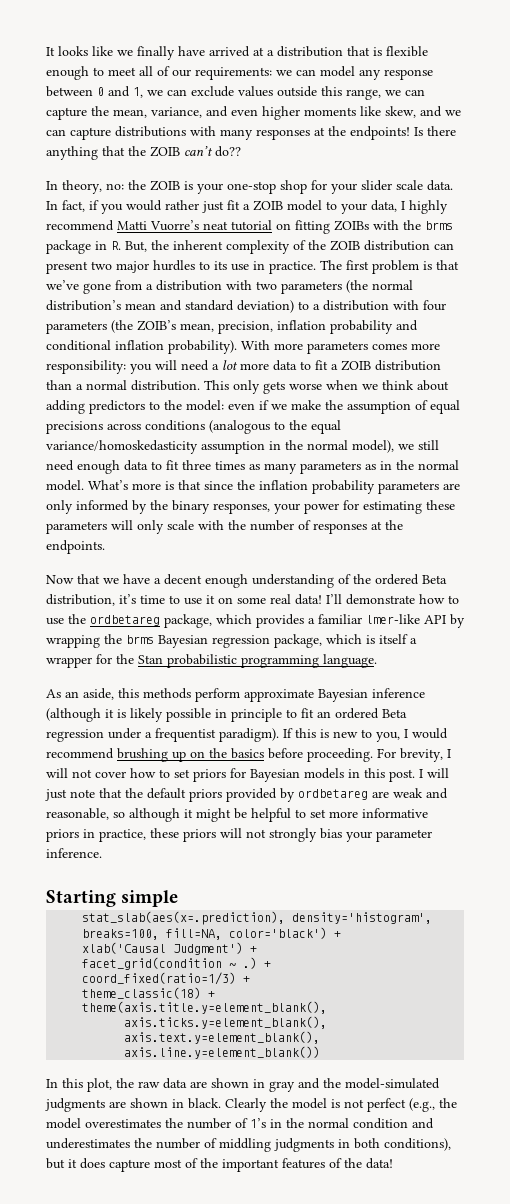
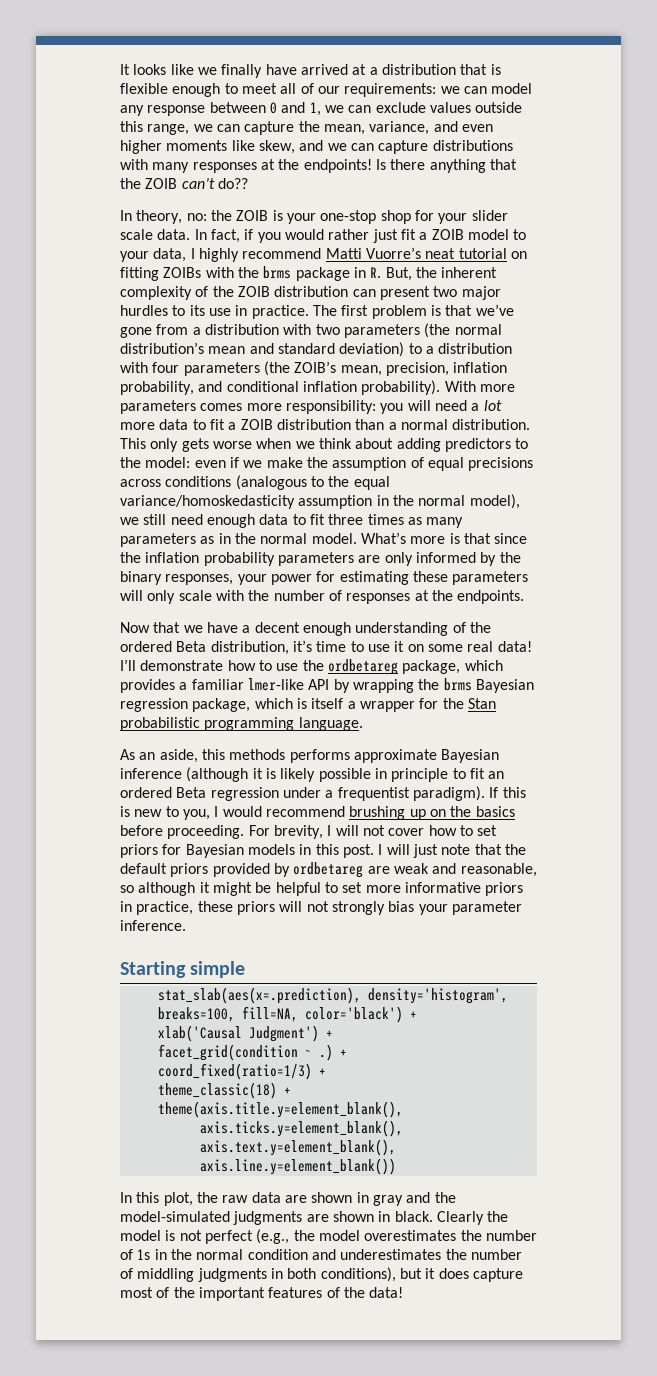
- The first problem is that we’ve gone from a distribution with two parameters (the normal distribution’s mean and standard deviation) to a distribution with four parameters (the ZOIB’s mean, precision, inflation probability and conditional inflation probability).
+ The first problem is that we’ve gone from a distribution with two parameters (the normal distribution’s mean and standard deviation) to a distribution with four parameters (the ZOIB’s mean, precision, inflation probability, and conditional inflation probability).
- As an aside, this methods perform approximate Bayesian inference (although it is likely possible in principle to fit an ordered Beta regression under a frequentist paradigm).
+ As an aside, this methods performs approximate Bayesian inference (although it is likely possible in principle to fit an ordered Beta regression under a frequentist paradigm).
- Clearly the model is not perfect (e.g., the model overestimates the number of 1’s in the normal condition and underestimates the number of middling judgments in both conditions), but it does capture most of the important features of the data!
+ Clearly the model is not perfect (e.g., the model overestimates the number of 1s in the normal condition and underestimates the number of middling judgments in both conditions), but it does capture most of the important features of the data!

